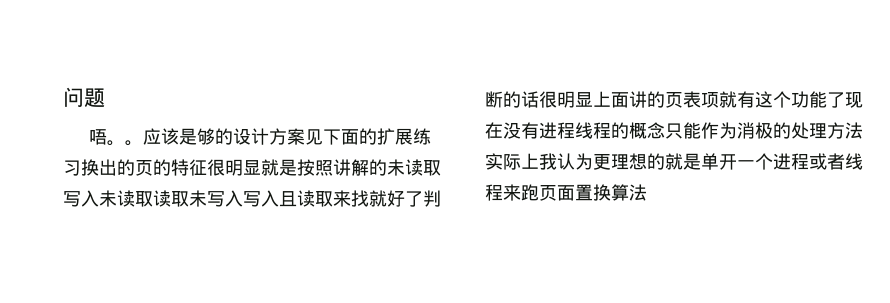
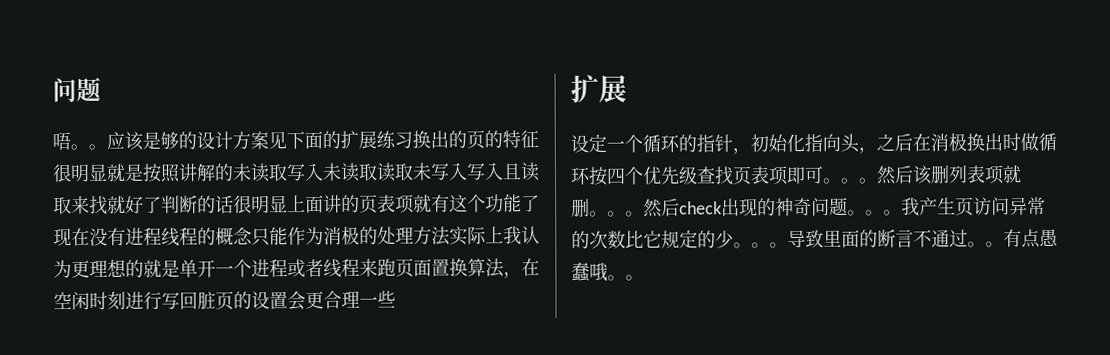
- 应该是够的设计方案见下面的扩展练习换出的页的特征很明显就是按照讲解的未读取写入未读取读取未写入写入且读取来找就好了判断的话很明显上面讲的页表项就有这个功能了现在没有进程线程的概念只能作为消极的处理方法实际上我认为更理想的就是单开一个进程或者线程来跑页面置换算法
+ 应该是够的设计方案见下面的扩展练习换出的页的特征很明显就是按照讲解的未读取写入未读取读取未写入写入且读取来找就好了判断的话很明显上面讲的页表项就有这个功能了现在没有进程线程的概念只能作为消极的处理方法实际上我认为更理想的就是单开一个进程或者线程来跑页面置换算法，在空闲时刻进行写回脏页的设置会更合理一些
+ 扩展
+ 设定一个循环的指针，初始化指向头，之后在消极换出时做循环按四个优先级查找页表项即可。。。然后该删列表项就删。。。然后check出现的神奇问题。。。我产生页访问异常的次数比它规定的少。。。导致里面的断言不通过。。有点愚蠢哦。。

